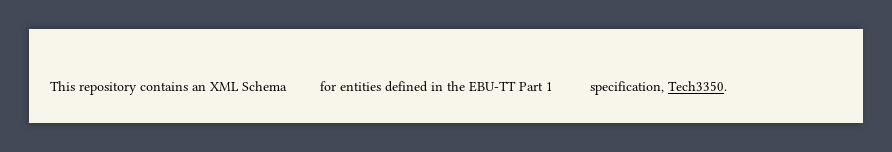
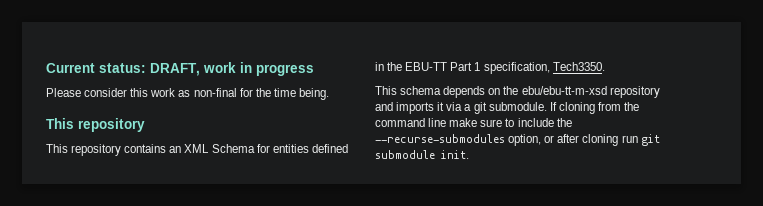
+ Current status: DRAFT, work in progress
+ Please consider this work as non-final for the time being.
+ This repository
+ This schema depends on the ebu/ebu-tt-m-xsd repository and imports it via a git submodule. If cloning from the command line make sure to include the --recurse-submodules option, or after cloning run git submodule init.

